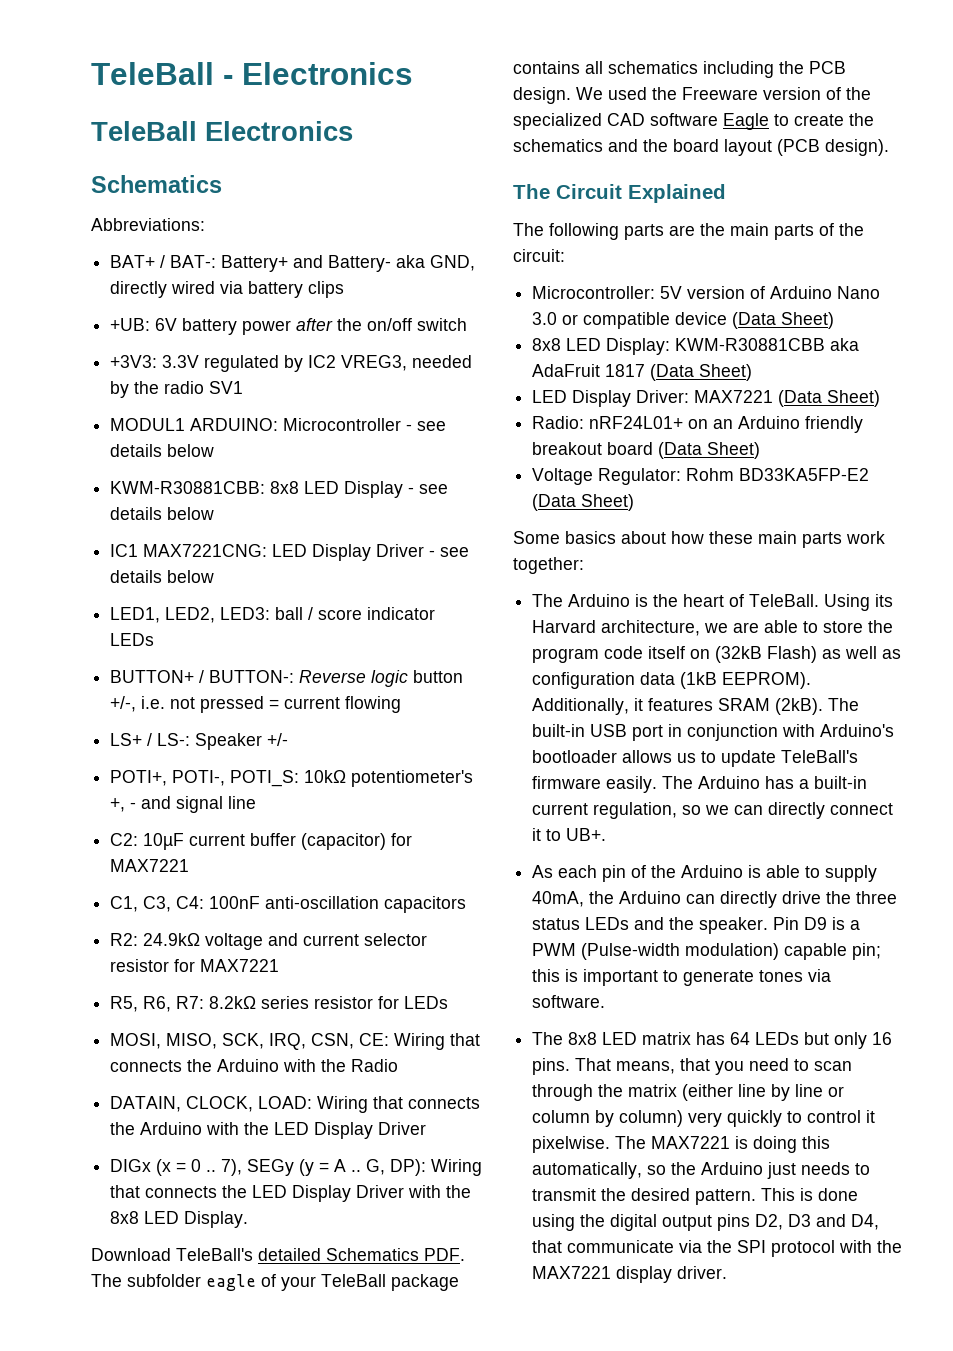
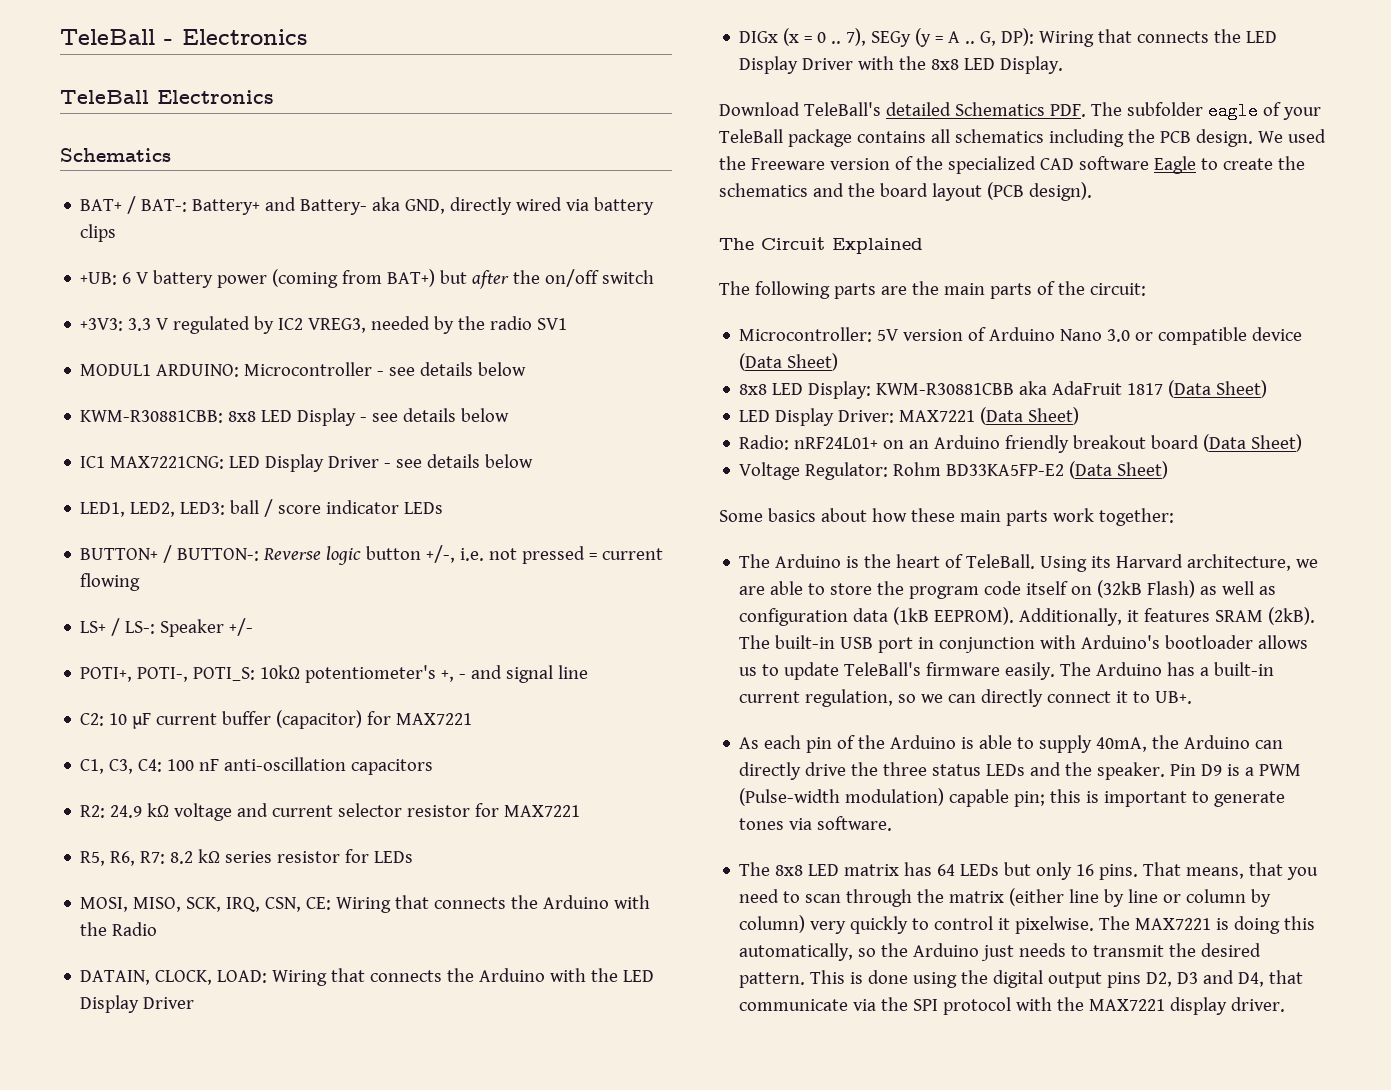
- Abbreviations:
- +UB: 6V battery power after the on/off switch
+ +UB: 6 V battery power (coming from BAT+) but after the on/off switch
- +3V3: 3.3V regulated by IC2 VREG3, needed by the radio SV1
+ +3V3: 3.3 V regulated by IC2 VREG3, needed by the radio SV1
- C2: 10µF current buffer (capacitor) for MAX7221
+ C2: 10 µF current buffer (capacitor) for MAX7221
- C1, C3, C4: 100nF anti-oscillation capacitors
+ C1, C3, C4: 100 nF anti-oscillation capacitors
- R2: 24.9kΩ voltage and current selector resistor for MAX7221
+ R2: 24.9 kΩ voltage and current selector resistor for MAX7221
- R5, R6, R7: 8.2kΩ series resistor for LEDs
+ R5, R6, R7: 8.2 kΩ series resistor for LEDs

